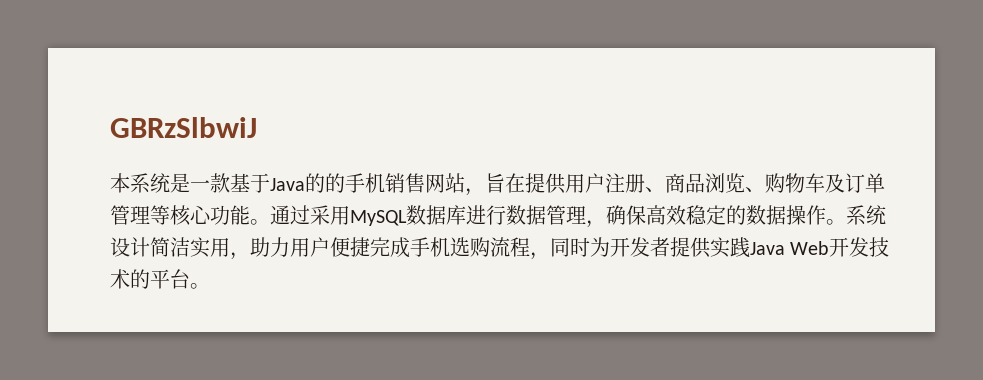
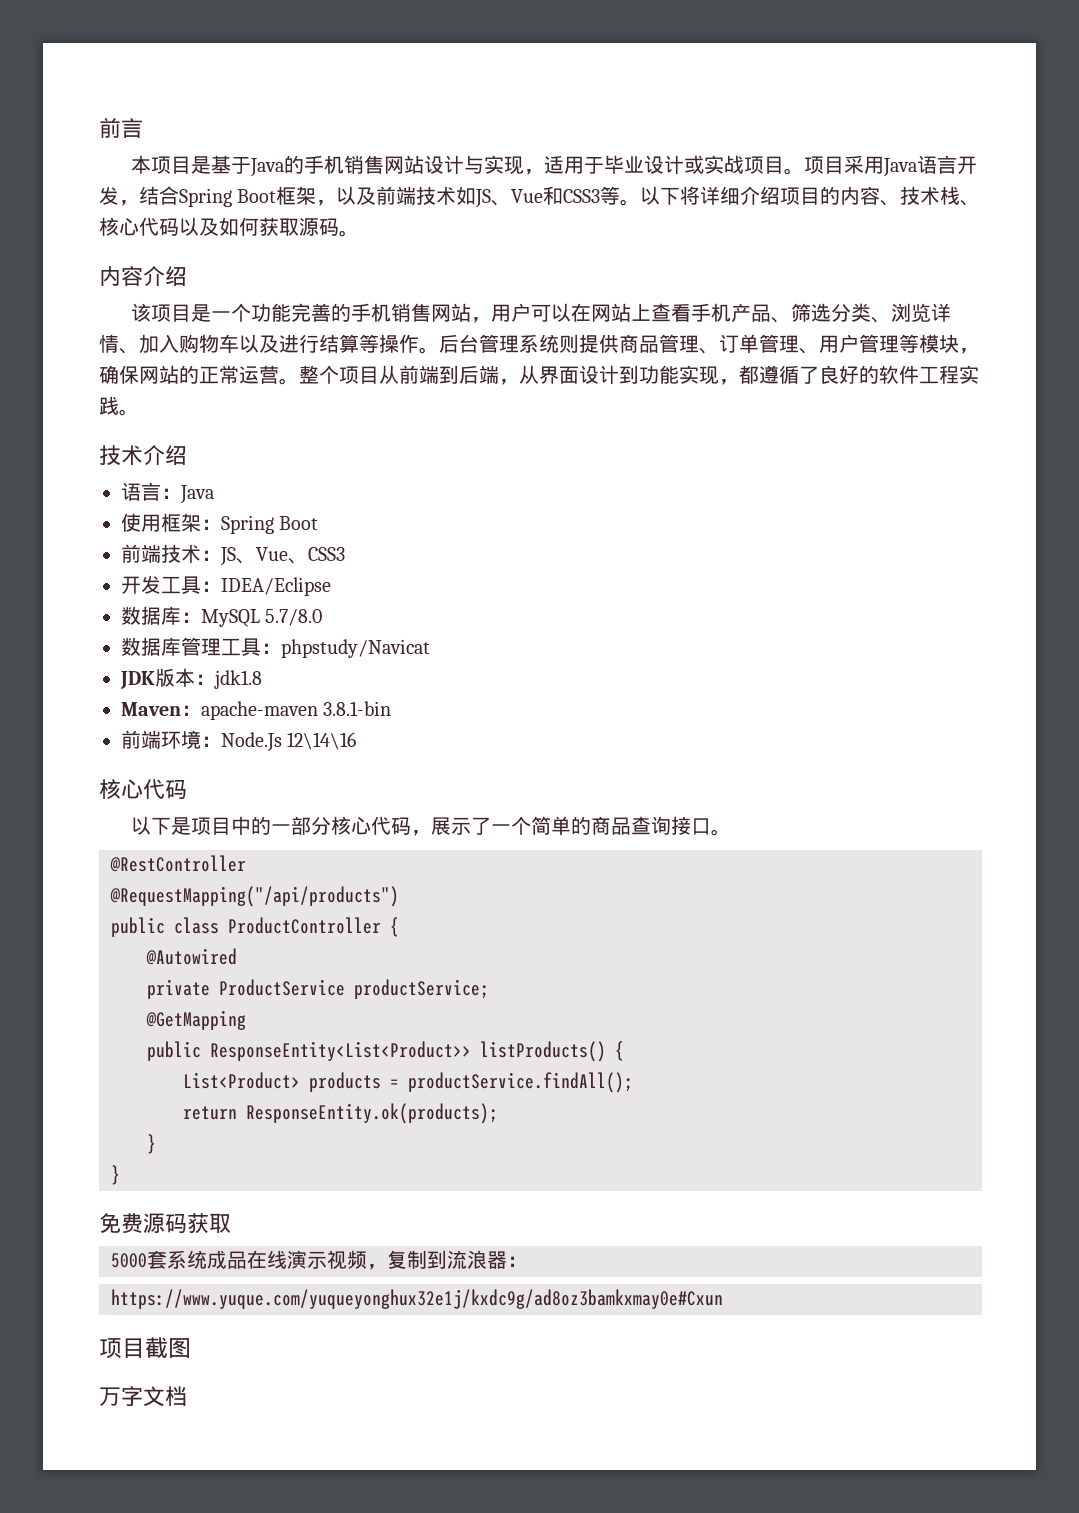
- GBRzSlbwiJ
- 本系统是一款基于Java的的手机销售网站，旨在提供用户注册、商品浏览、购物车及订单管理等核心功能。通过采用MySQL数据库进行数据管理，确保高效稳定的数据操作。系统设计简洁实用，助力用户便捷完成手机选购流程，同时为开发者提供实践Java Web开发技术的平台。
+ 前言
+ 本项目是基于Java的手机销售网站设计与实现，适用于毕业设计或实战项目。项目采用Java语言开发，结合Spring Boot框架，以及前端技术如JS、Vue和CSS3等。以下将详细介绍项目的内容、技术栈、核心代码以及如何获取源码。
+ 内容介绍
+ 该项目是一个功能完善的手机销售网站，用户可以在网站上查看手机产品、筛选分类、浏览详情、加入购物车以及进行结算等操作。后台管理系统则提供商品管理、订单管理、用户管理等模块，确保网站的正常运营。整个项目从前端到后端，从界面设计到功能实现，都遵循了良好的软件工程实践。
+ 技术介绍
+ 语言：Java
+ 使用框架：Spring Boot
+ 前端技术：JS、Vue、CSS3
+ 开发工具：IDEA/Eclipse
+ 数据库：MySQL 5.7/8.0
+ 数据库管理工具：phpstudy/Navicat
+ JDK版本：jdk1.8
+ Maven：apache-maven 3.8.1-bin
+ 前端环境：Node.Js 12\14\16
+ 核心代码
+ 以下是项目中的一部分核心代码，展示了一个简单的商品查询接口。
+ @RestController
+ @RequestMapping("/api/products")
+ public class ProductController {
+ @Autowired
+ private ProductService productService;
+ @GetMapping
+ public ResponseEntity<List<Product>> listProducts() {
+ List<Product> products = productService.findAll();
+ return ResponseEntity.ok(products);
+ }
+ }
+ 免费源码获取
+ 5000套系统成品在线演示视频，复制到流浪器：
+ https://www.yuque.com/yuqueyonghux32e1j/kxdc9g/ad8oz3bamkxmay0e#Cxun
+ 项目截图
+ 万字文档

